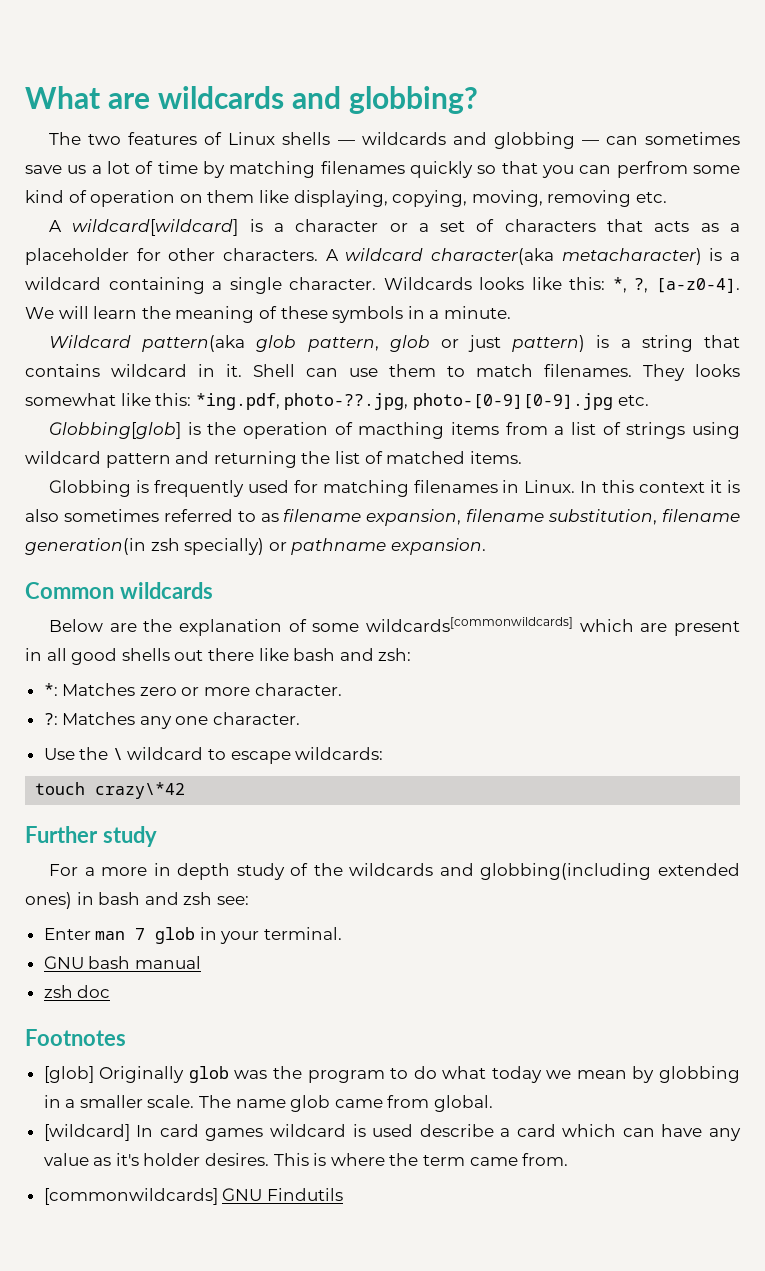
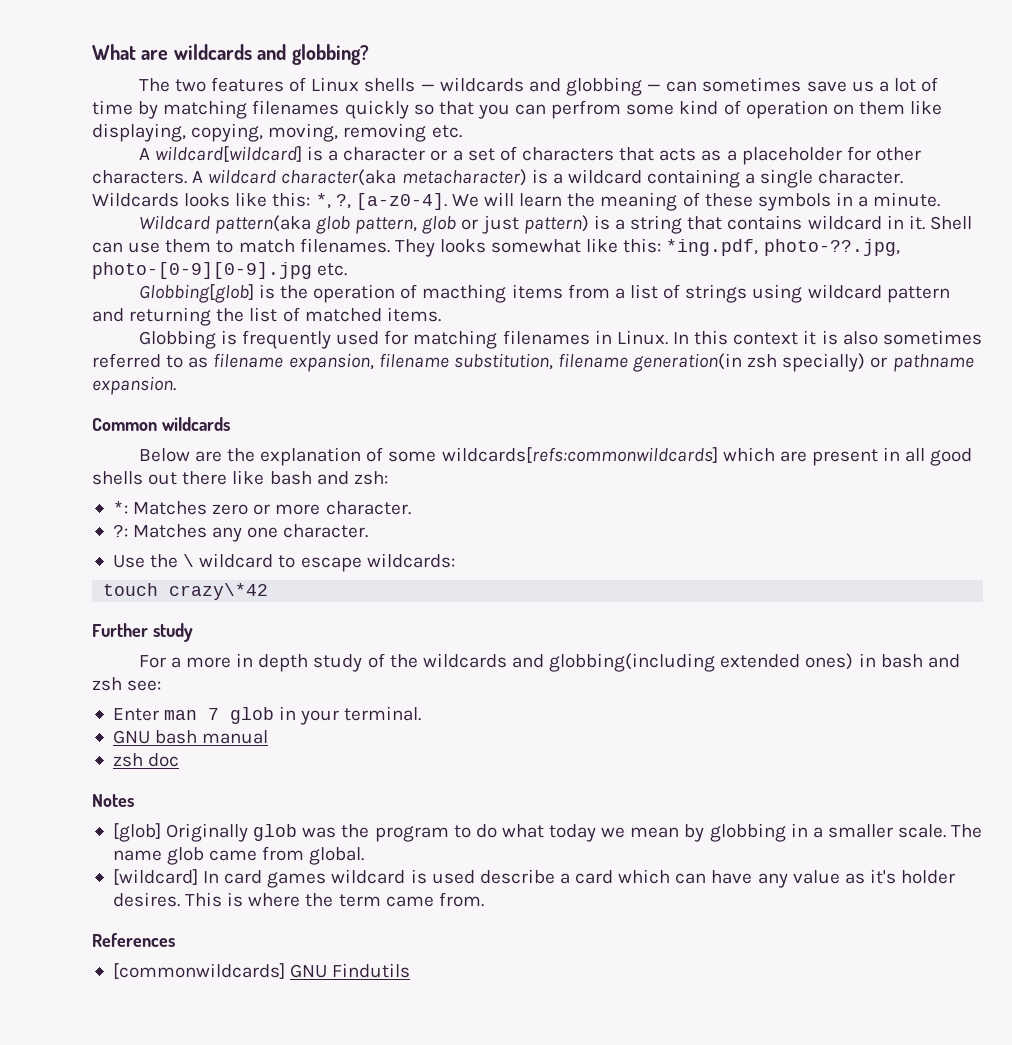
- Below are the explanation of some wildcards[commonwildcards] which are present in all good shells out there like bash and zsh:
+ Below are the explanation of some wildcards[refs:commonwildcards] which are present in all good shells out there like bash and zsh:
- Footnotes
+ Notes
+ References

